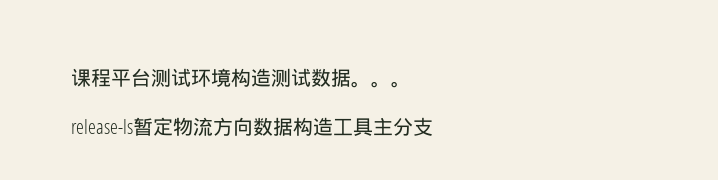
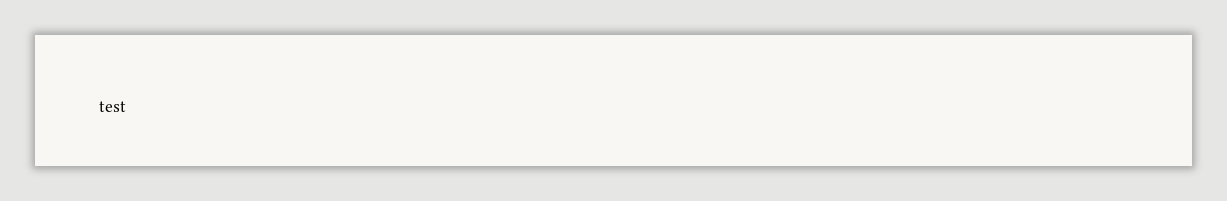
- 课程平台测试环境构造测试数据。。。
- release-ls暂定物流方向数据构造工具主分支
+ test

